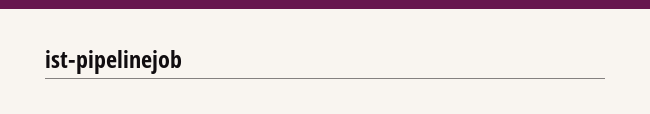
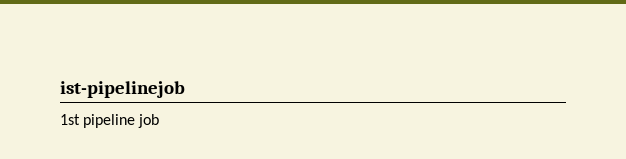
+ 1st pipeline job

